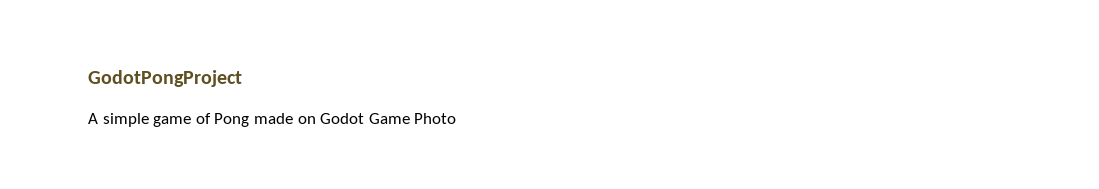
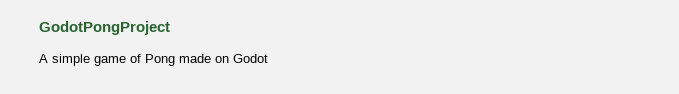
- A simple game of Pong made on Godot Game Photo
+ A simple game of Pong made on Godot

